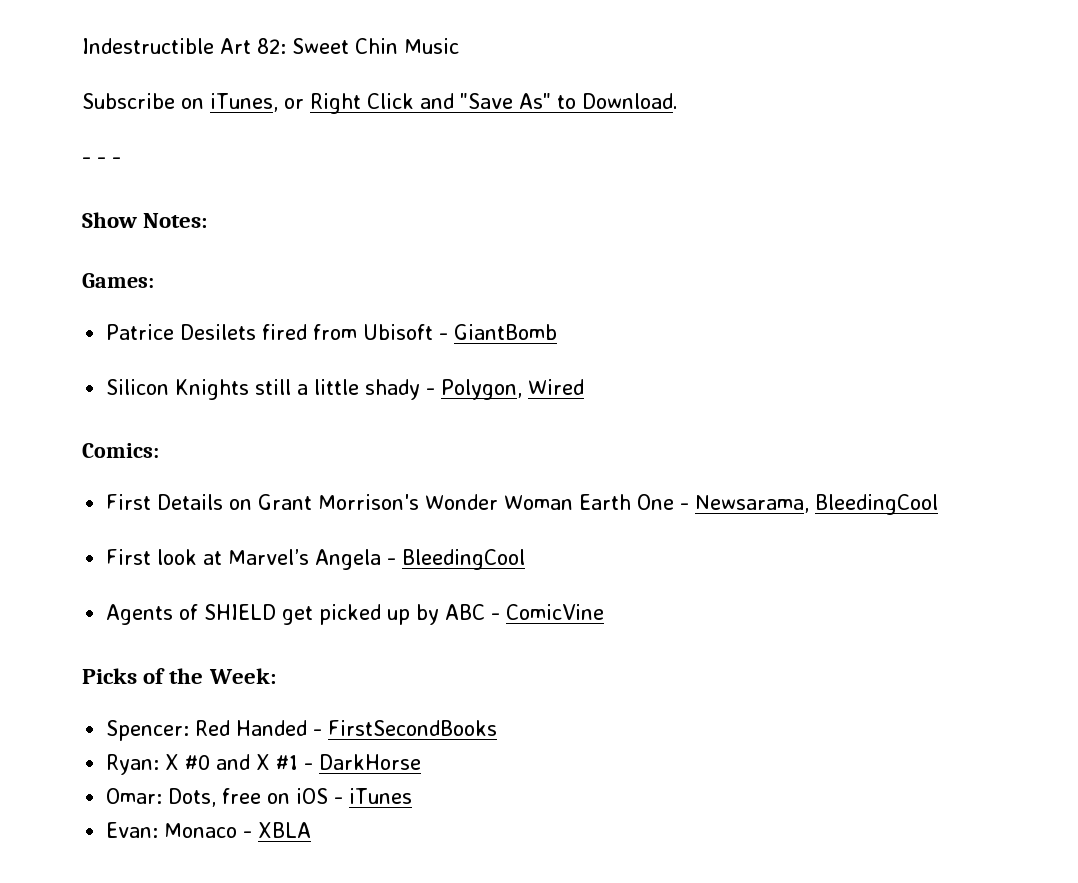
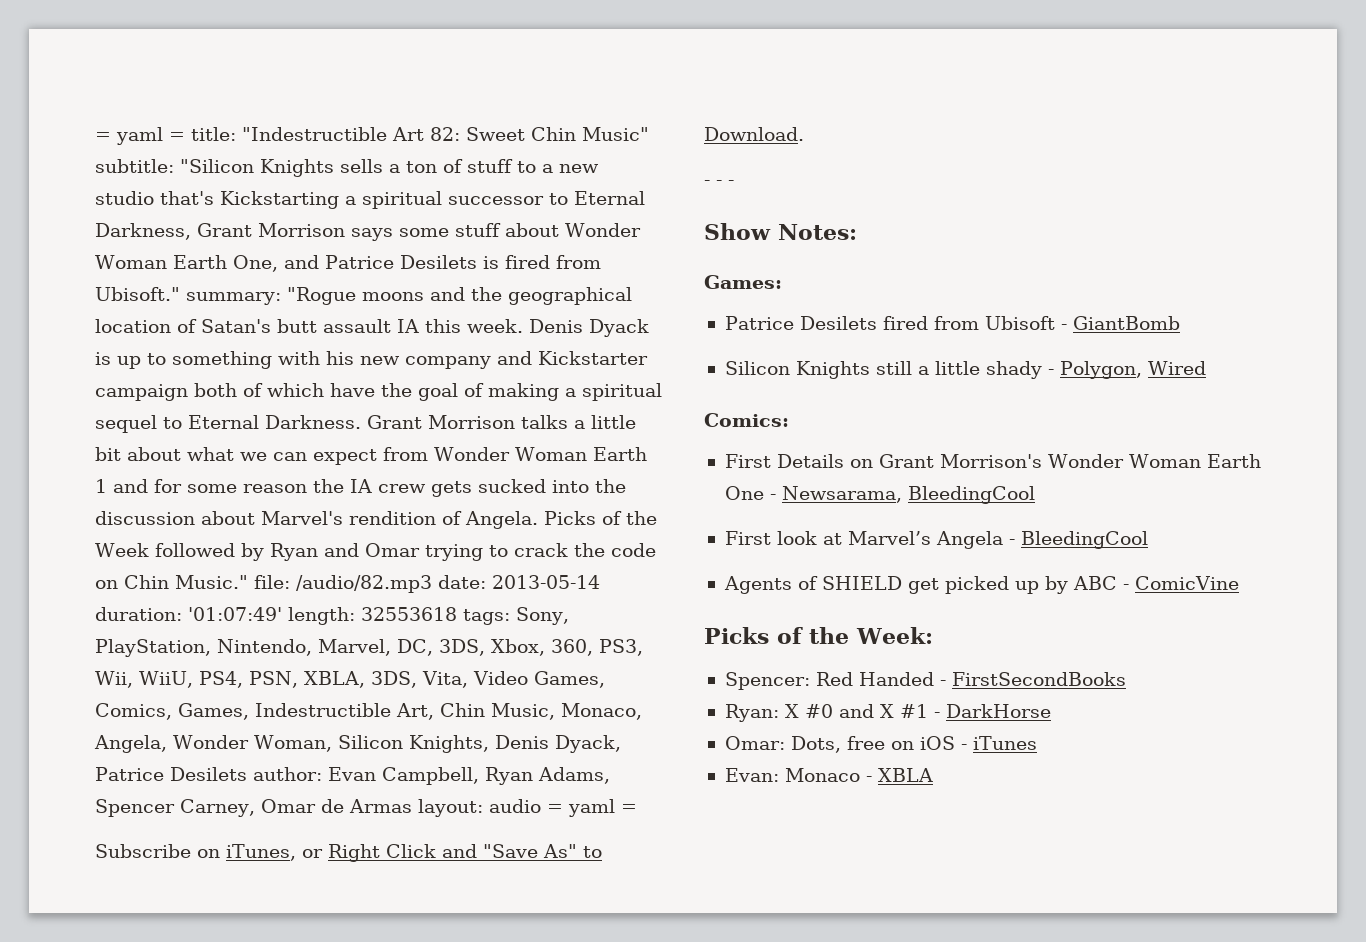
- Indestructible Art 82: Sweet Chin Music
+ = yaml = title: "Indestructible Art 82: Sweet Chin Music" subtitle: "Silicon Knights sells a ton of stuff to a new studio that's Kickstarting a spiritual successor to Eternal Darkness, Grant Morrison says some stuff about Wonder Woman Earth One, and Patrice Desilets is fired from Ubisoft." summary: "Rogue moons and the geographical location of Satan's butt assault IA this week. Denis Dyack is up to something with his new company and Kickstarter campaign both of which have the goal of making a spiritual sequel to Eternal Darkness. Grant Morrison talks a little bit about what we can expect from Wonder Woman Earth 1 and for some reason the IA crew gets sucked into the discussion about Marvel's rendition of Angela. Picks of the Week followed by Ryan and Omar trying to crack the code on Chin Music." file: /audio/82.mp3 date: 2013-05-14 duration: '01:07:49' length: 32553618 tags: Sony, PlayStation, Nintendo, Marvel, DC, 3DS, Xbox, 360, PS3, Wii, WiiU, PS4, PSN, XBLA, 3DS, Vita, Video Games, Comics, Games, Indestructible Art, Chin Music, Monaco, Angela, Wonder Woman, Silicon Knights, Denis Dyack, Patrice Desilets author: Evan Campbell, Ryan Adams, Spencer Carney, Omar de Armas layout: audio = yaml =

